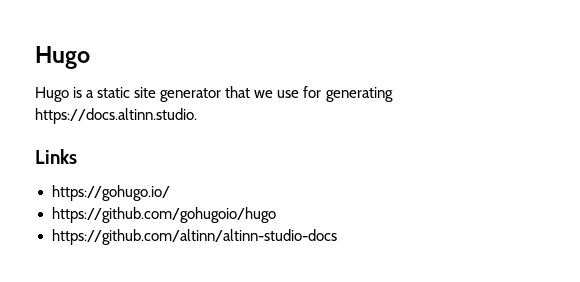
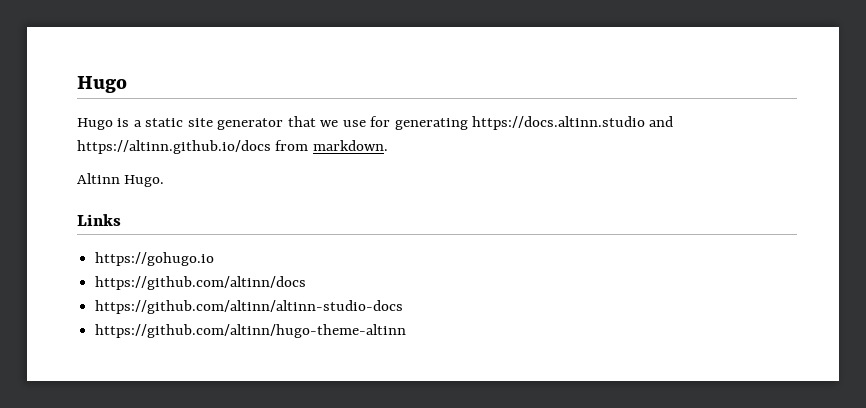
- Hugo is a static site generator that we use for generating https://docs.altinn.studio.
+ Hugo is a static site generator that we use for generating https://docs.altinn.studio and https://altinn.github.io/docs from markdown.
+ Altinn Hugo.
- https://gohugo.io/
- https://github.com/gohugoio/hugo
+ https://gohugo.io
+ https://github.com/altinn/docs
+ https://github.com/altinn/hugo-theme-altinn

